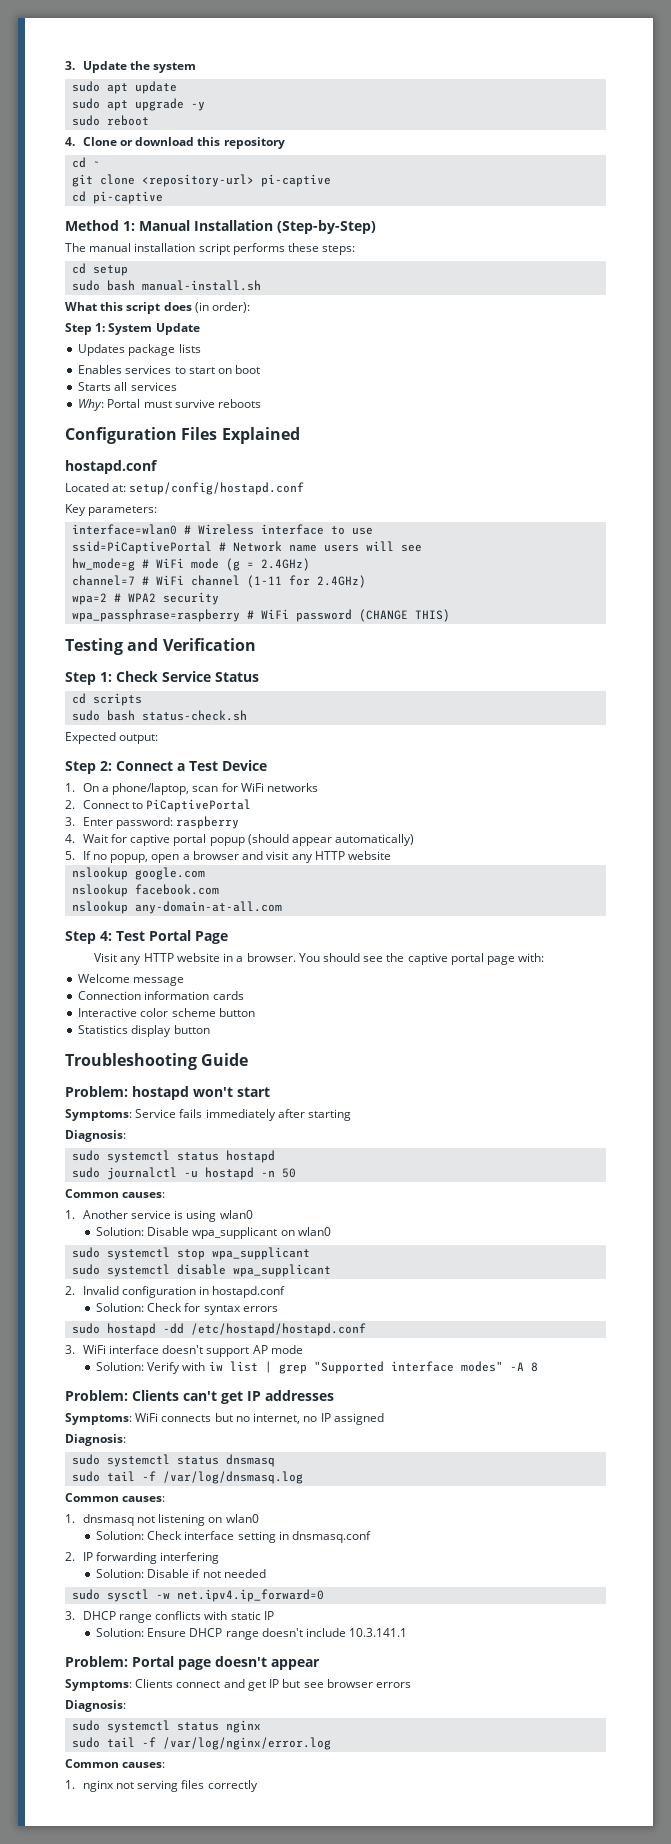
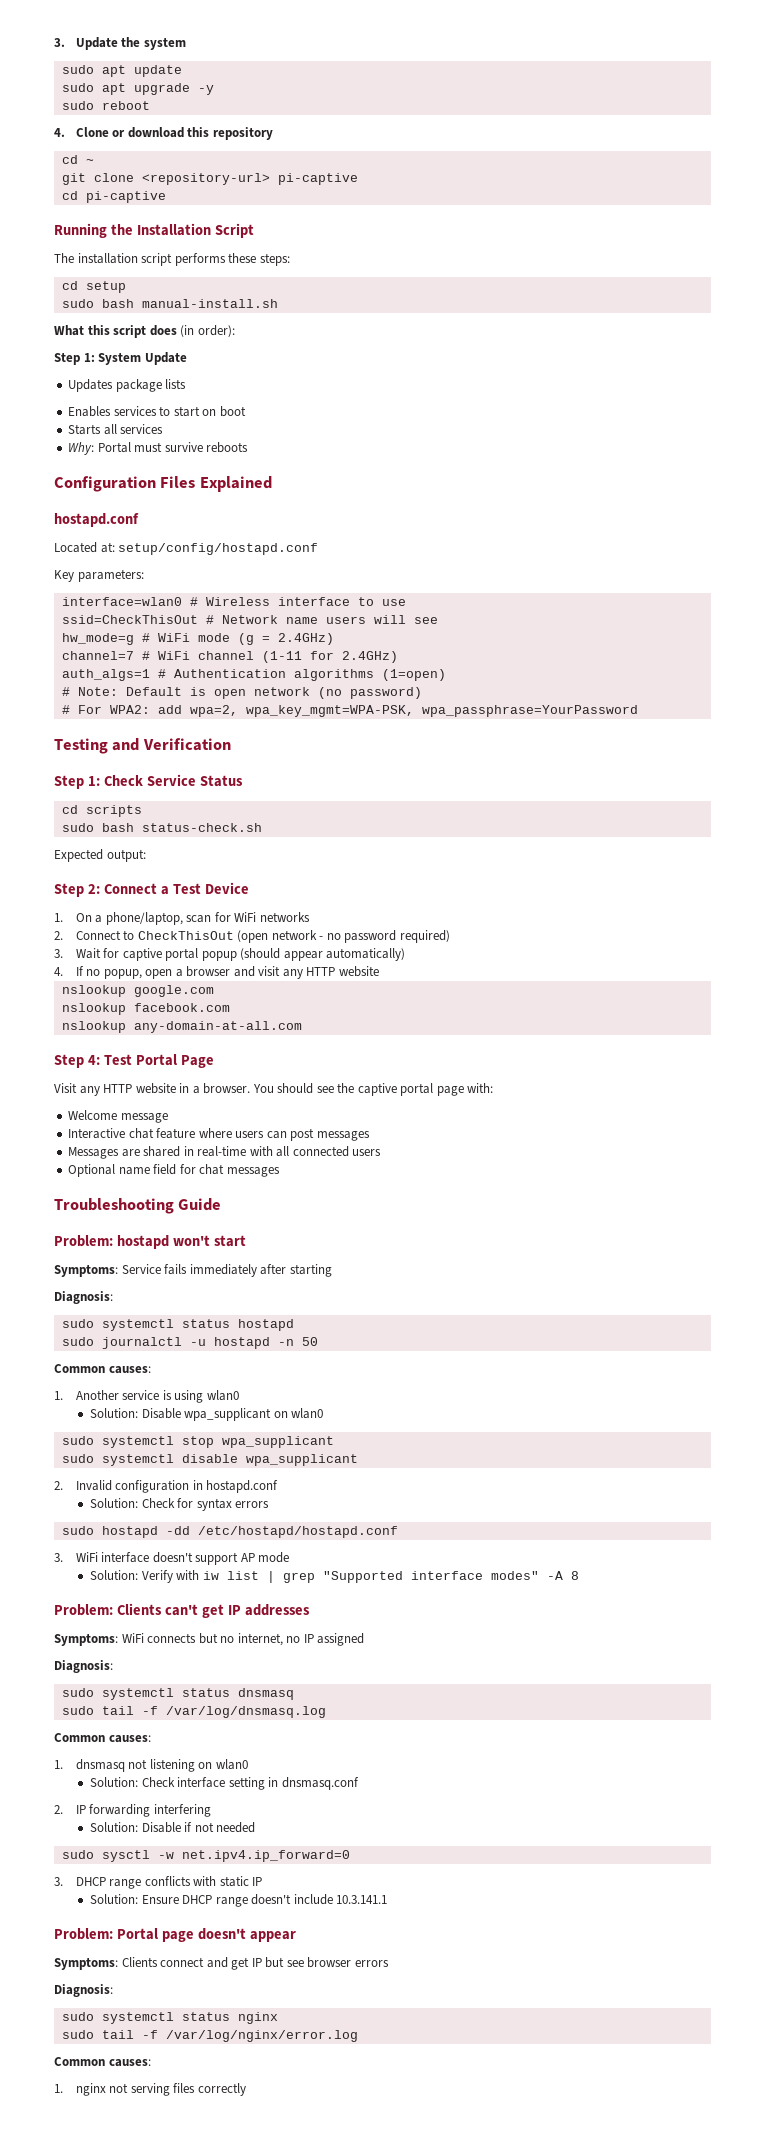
- Method 1: Manual Installation (Step-by-Step)
+ Running the Installation Script
- The manual installation script performs these steps:
+ The installation script performs these steps:
- ssid=PiCaptivePortal # Network name users will see
+ ssid=CheckThisOut # Network name users will see
- wpa=2 # WPA2 security
- wpa_passphrase=raspberry # WiFi password (CHANGE THIS)
+ auth_algs=1 # Authentication algorithms (1=open)
+ # Note: Default is open network (no password)
+ # For WPA2: add wpa=2, wpa_key_mgmt=WPA-PSK, wpa_passphrase=YourPassword
- 2. Connect to PiCaptivePortal
- 3. Enter password: raspberry
- 4. Wait for captive portal popup (should appear automatically)
+ 2. Connect to CheckThisOut (open network - no password required)
+ 3. Wait for captive portal popup (should appear automatically)
- 5. If no popup, open a browser and visit any HTTP website
+ 4. If no popup, open a browser and visit any HTTP website
- Connection information cards
- Interactive color scheme button
- Statistics display button
+ Interactive chat feature where users can post messages
+ Messages are shared in real-time with all connected users
+ Optional name field for chat messages

